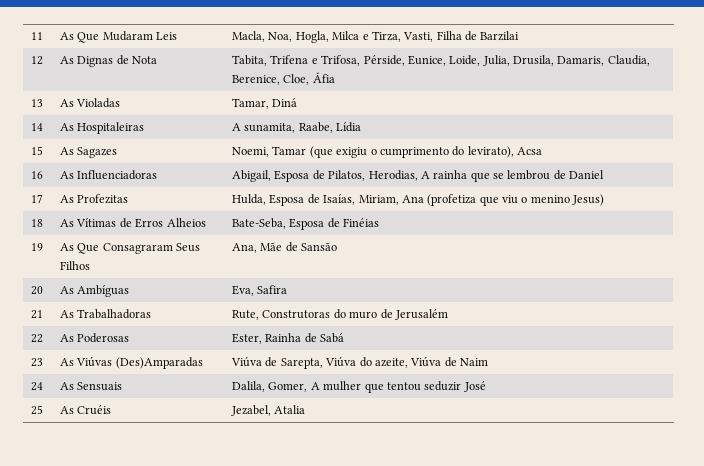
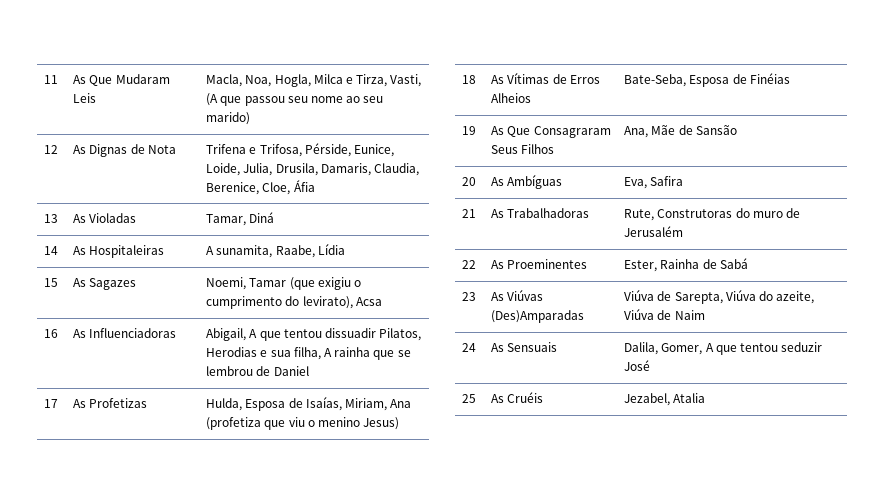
- 11 | As Que Mudaram Leis | Macla, Noa, Hogla, Milca e Tirza, Vasti, Filha de Barzilai
+ 11 | As Que Mudaram Leis | Macla, Noa, Hogla, Milca e Tirza, Vasti, (A que passou seu nome ao seu marido)
- 12 | As Dignas de Nota | Tabita, Trifena e Trifosa, Pérside, Eunice, Loide, Julia, Drusila, Damaris, Claudia, Berenice, Cloe, Áfia
+ 12 | As Dignas de Nota | Trifena e Trifosa, Pérside, Eunice, Loide, Julia, Drusila, Damaris, Claudia, Berenice, Cloe, Áfia
- 16 | As Influenciadoras | Abigail, Esposa de Pilatos, Herodias, A rainha que se lembrou de Daniel
+ 16 | As Influenciadoras | Abigail, A que tentou dissuadir Pilatos, Herodias e sua filha, A rainha que se lembrou de Daniel
- 17 | As Profezitas | Hulda, Esposa de Isaías, Miriam, Ana (profetiza que viu o menino Jesus)
+ 17 | As Profetizas | Hulda, Esposa de Isaías, Miriam, Ana (profetiza que viu o menino Jesus)
- 22 | As Poderosas | Ester, Rainha de Sabá
+ 22 | As Proeminentes | Ester, Rainha de Sabá
- 24 | As Sensuais | Dalila, Gomer, A mulher que tentou seduzir José
+ 24 | As Sensuais | Dalila, Gomer, A que tentou seduzir José

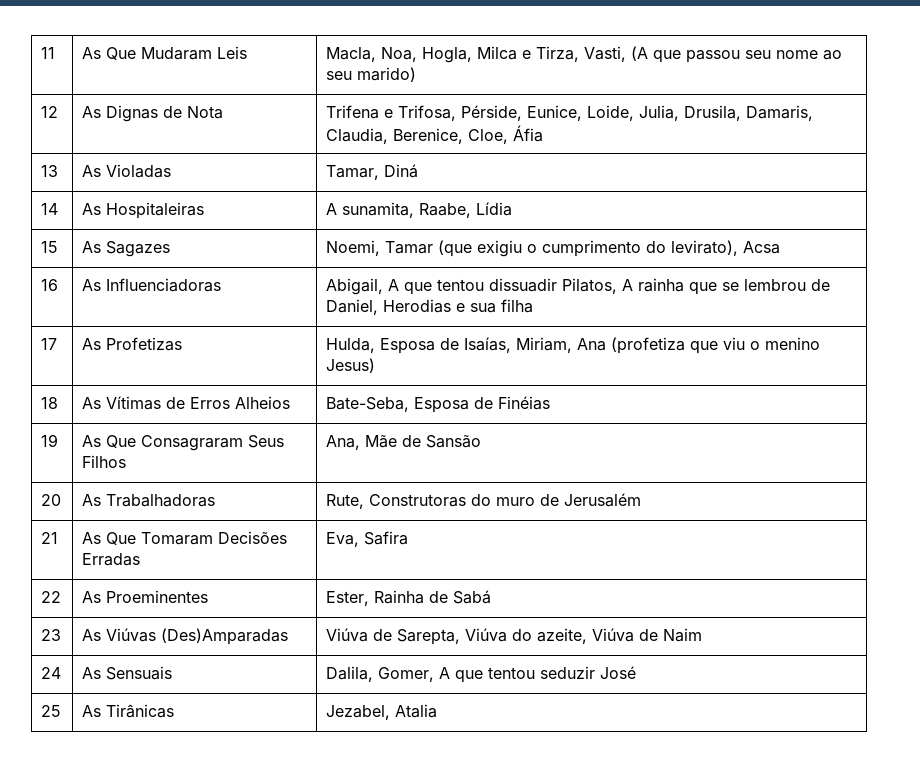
- 16 | As Influenciadoras | Abigail, A que tentou dissuadir Pilatos, Herodias e sua filha, A rainha que se lembrou de Daniel
+ 16 | As Influenciadoras | Abigail, A que tentou dissuadir Pilatos, A rainha que se lembrou de Daniel, Herodias e sua filha
- 20 | As Ambíguas | Eva, Safira
- 21 | As Trabalhadoras | Rute, Construtoras do muro de Jerusalém
+ 20 | As Trabalhadoras | Rute, Construtoras do muro de Jerusalém
+ 21 | As Que Tomaram Decisões Erradas | Eva, Safira
- 25 | As Cruéis | Jezabel, Atalia
+ 25 | As Tirânicas | Jezabel, Atalia

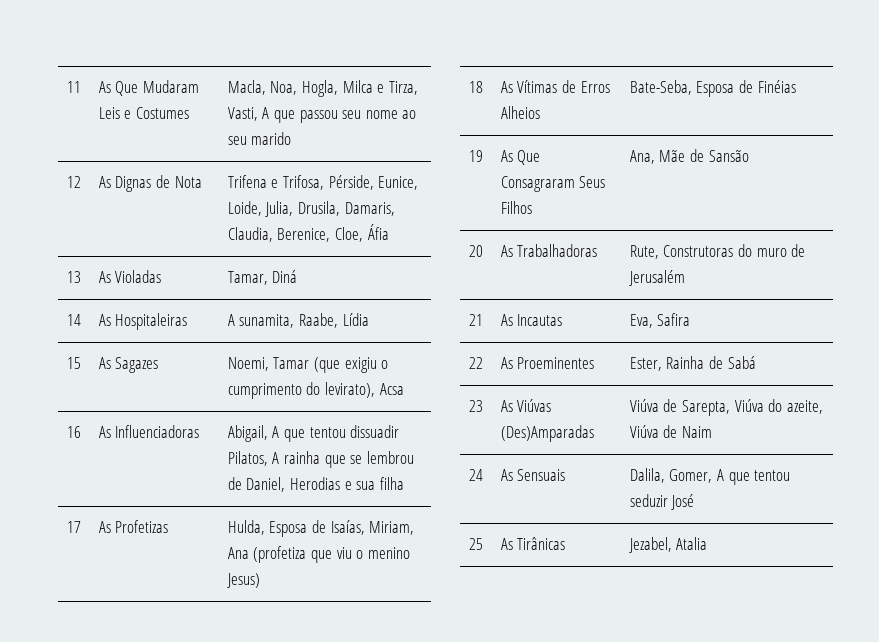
- 11 | As Que Mudaram Leis | Macla, Noa, Hogla, Milca e Tirza, Vasti, (A que passou seu nome ao seu marido)
+ 11 | As Que Mudaram Leis e Costumes | Macla, Noa, Hogla, Milca e Tirza, Vasti, A que passou seu nome ao seu marido
- 21 | As Que Tomaram Decisões Erradas | Eva, Safira
+ 21 | As Incautas | Eva, Safira

